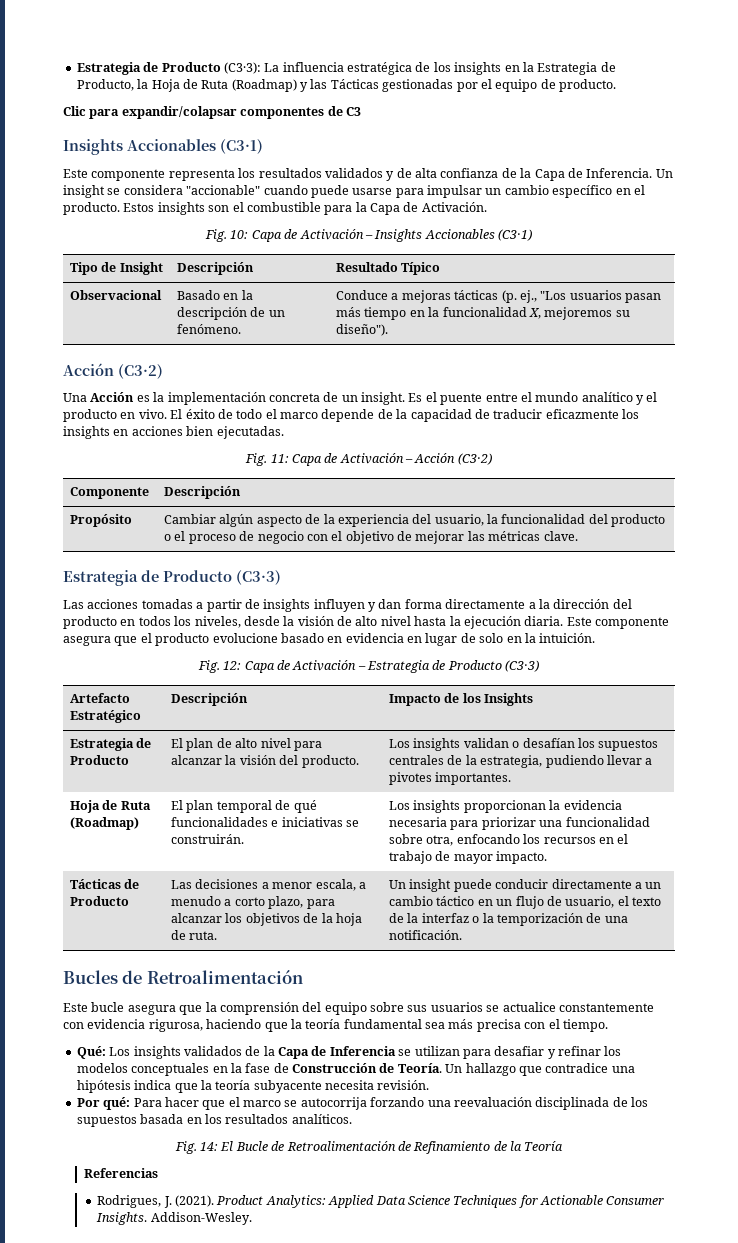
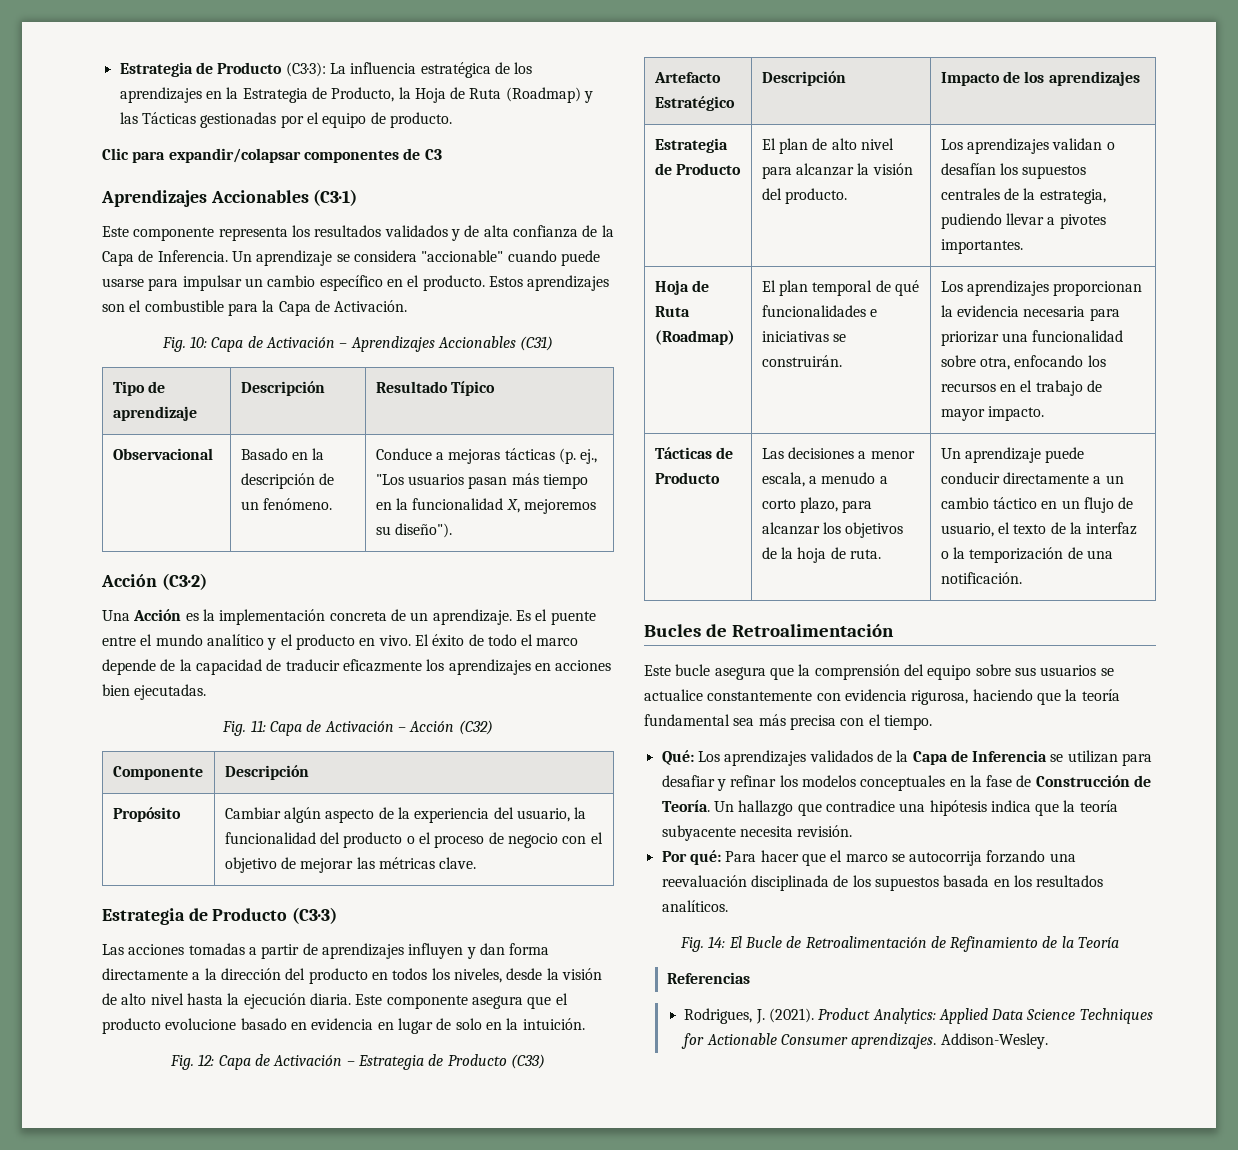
- Estrategia de Producto (C3·3): La influencia estratégica de los insights en la Estrategia de Producto, la Hoja de Ruta (Roadmap) y las Tácticas gestionadas por el equipo de producto.
+ Estrategia de Producto (C3·3): La influencia estratégica de los aprendizajes en la Estrategia de Producto, la Hoja de Ruta (Roadmap) y las Tácticas gestionadas por el equipo de producto.
  Clic para expandir/colapsar componentes de C3
- Insights Accionables (C3·1)
+ Aprendizajes Accionables (C3·1)
- Un insight se considera "accionable" cuando puede usarse para impulsar un cambio específico en el producto.
+ Un aprendizaje se considera "accionable" cuando puede usarse para impulsar un cambio específico en el producto.
- Estos insights son el combustible para la Capa de Activación.
+ Estos aprendizajes son el combustible para la Capa de Activación.
- Fig. 10: Capa de Activación – Insights Accionables (C3·1)
+ Fig. 10: Capa de Activación – Aprendizajes Accionables (C3·1)
- Tipo de Insight | Descripción | Resultado Típico
+ Tipo de aprendizaje | Descripción | Resultado Típico
- Una Acción es la implementación concreta de un insight.
+ Una Acción es la implementación concreta de un aprendizaje.
- El éxito de todo el marco depende de la capacidad de traducir eficazmente los insights en acciones bien ejecutadas.
+ El éxito de todo el marco depende de la capacidad de traducir eficazmente los aprendizajes en acciones bien ejecutadas.
- Las acciones tomadas a partir de insights influyen y dan forma directamente a la dirección del producto en todos los niveles, desde la visión de alto nivel hasta la ejecución diaria.
+ Las acciones tomadas a partir de aprendizajes influyen y dan forma directamente a la dirección del producto en todos los niveles, desde la visión de alto nivel hasta la ejecución diaria.
- Artefacto Estratégico | Descripción | Impacto de los Insights
+ Artefacto Estratégico | Descripción | Impacto de los aprendizajes
- Estrategia de Producto | El plan de alto nivel para alcanzar la visión del producto. | Los insights validan o desafían los supuestos centrales de la estrategia, pudiendo llevar a pivotes importantes.
+ Estrategia de Producto | El plan de alto nivel para alcanzar la visión del producto. | Los aprendizajes validan o desafían los supuestos centrales de la estrategia, pudiendo llevar a pivotes importantes.
- Hoja de Ruta (Roadmap) | El plan temporal de qué funcionalidades e iniciativas se construirán. | Los insights proporcionan la evidencia necesaria para priorizar una funcionalidad sobre otra, enfocando los recursos en el trabajo de mayor impacto.
+ Hoja de Ruta (Roadmap) | El plan temporal de qué funcionalidades e iniciativas se construirán. | Los aprendizajes proporcionan la evidencia necesaria para priorizar una funcionalidad sobre otra, enfocando los recursos en el trabajo de mayor impacto.
- Un insight puede conducir directamente a un cambio táctico en un flujo de usuario, el texto de la interfaz o la temporización de una notificación.
+ Un aprendizaje puede conducir directamente a un cambio táctico en un flujo de usuario, el texto de la interfaz o la temporización de una notificación.
- Qué: Los insights validados de la Capa de Inferencia se utilizan para desafiar y refinar los modelos conceptuales en la fase de Construcción de Teoría.
+ Qué: Los aprendizajes validados de la Capa de Inferencia se utilizan para desafiar y refinar los modelos conceptuales en la fase de Construcción de Teoría.
- Product Analytics: Applied Data Science Techniques for Actionable Consumer Insights.
+ Product Analytics: Applied Data Science Techniques for Actionable Consumer aprendizajes.

